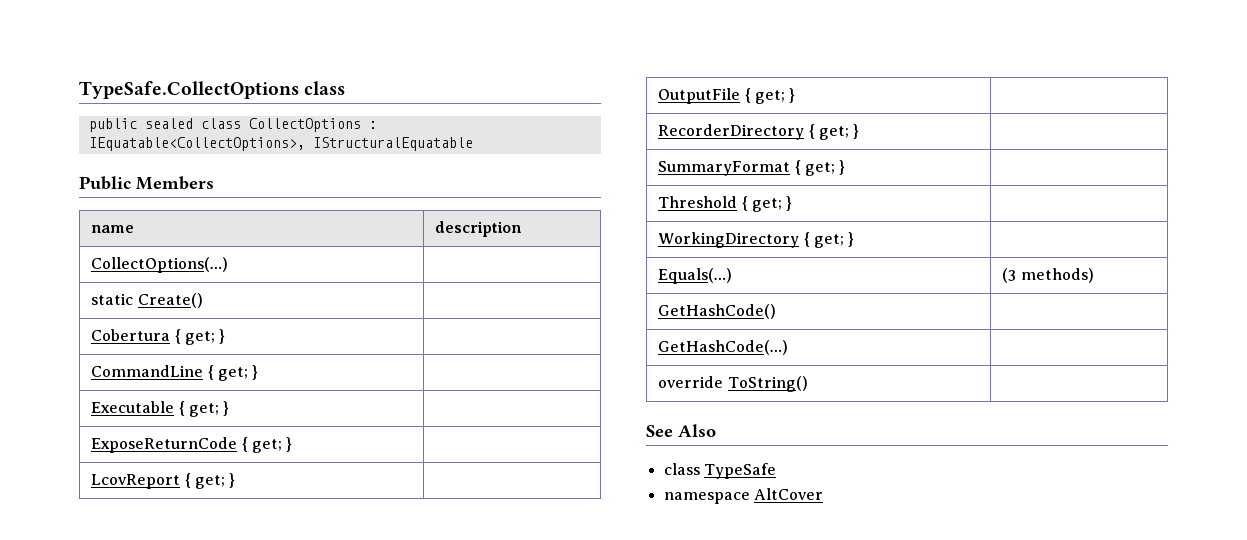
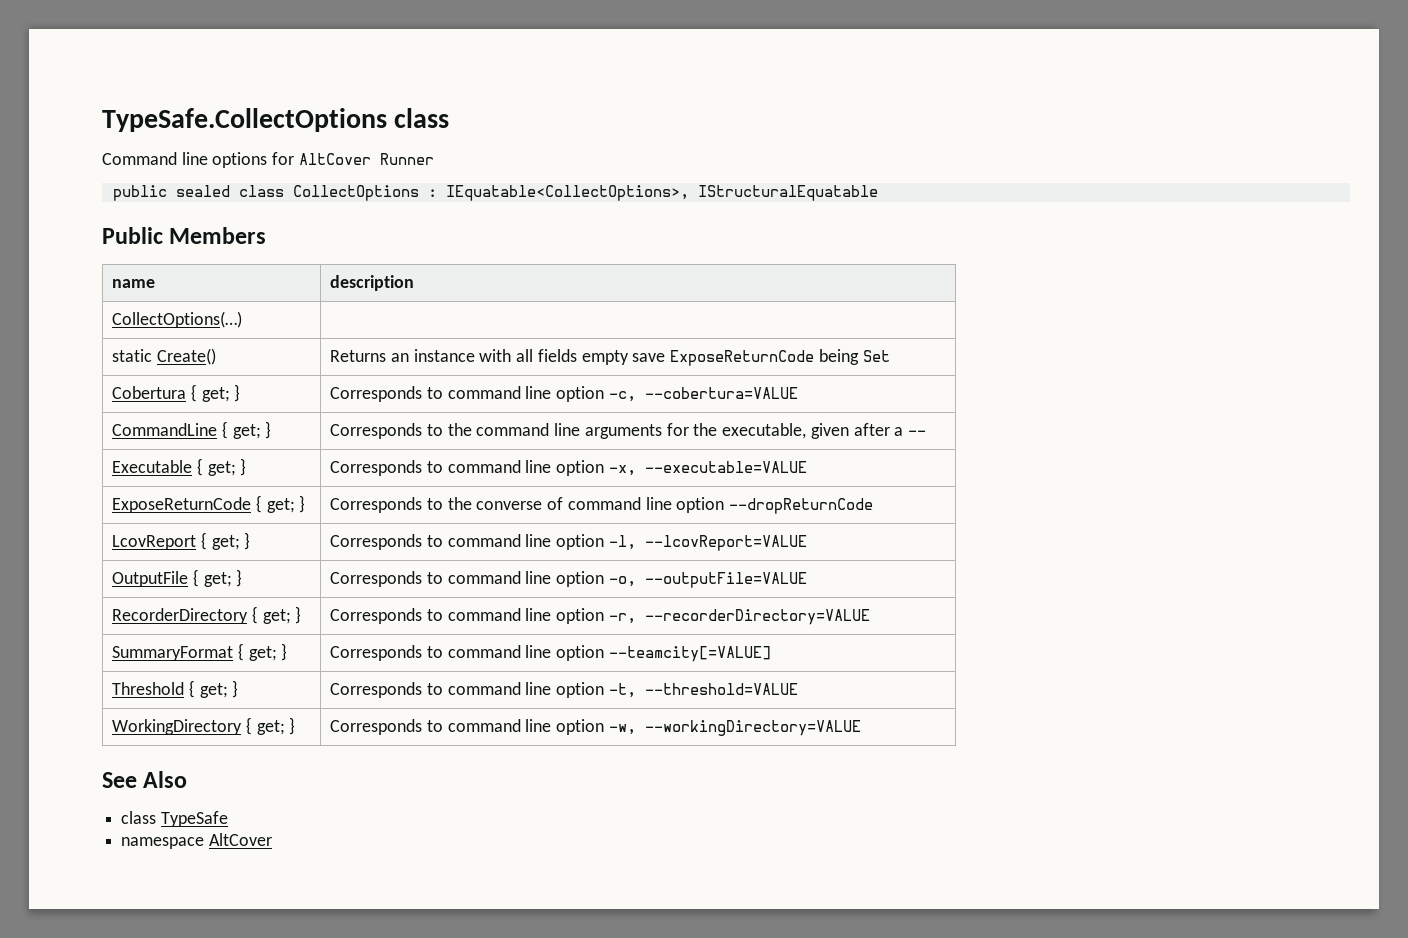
+ Command line options for AltCover Runner
- static Create() |
- Cobertura { get; } |
- CommandLine { get; } |
- Executable { get; } |
- ExposeReturnCode { get; } |
- LcovReport { get; } |
- OutputFile { get; } |
- RecorderDirectory { get; } |
- SummaryFormat { get; } |
- Threshold { get; } |
- WorkingDirectory { get; } |
- Equals(…) | (3 methods)
- GetHashCode() |
- GetHashCode(…) |
- override ToString() |
+ static Create() | Returns an instance with all fields empty save ExposeReturnCode being Set
+ Cobertura { get; } | Corresponds to command line option -c, --cobertura=VALUE
+ CommandLine { get; } | Corresponds to the command line arguments for the executable, given after a --
+ Executable { get; } | Corresponds to command line option -x, --executable=VALUE
+ ExposeReturnCode { get; } | Corresponds to the converse of command line option --dropReturnCode
+ LcovReport { get; } | Corresponds to command line option -l, --lcovReport=VALUE
+ OutputFile { get; } | Corresponds to command line option -o, --outputFile=VALUE
+ RecorderDirectory { get; } | Corresponds to command line option -r, --recorderDirectory=VALUE
+ SummaryFormat { get; } | Corresponds to command line option --teamcity[=VALUE]
+ Threshold { get; } | Corresponds to command line option -t, --threshold=VALUE
+ WorkingDirectory { get; } | Corresponds to command line option -w, --workingDirectory=VALUE

